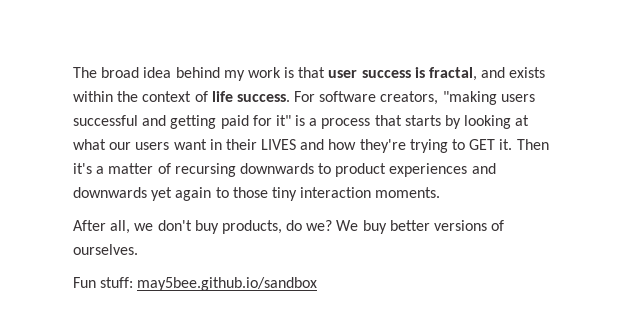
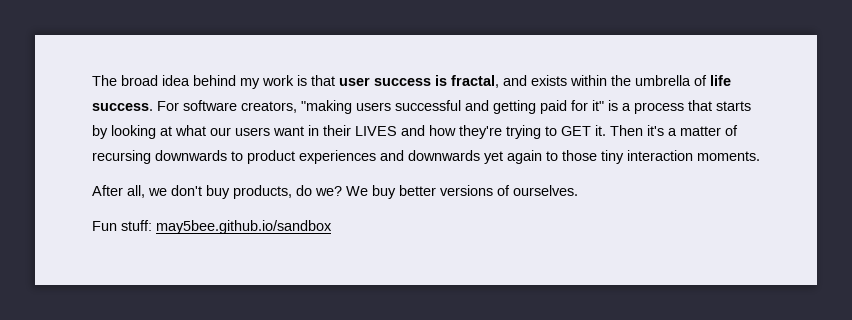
- The broad idea behind my work is that user success is fractal, and exists within the context of life success.
+ The broad idea behind my work is that user success is fractal, and exists within the umbrella of life success.

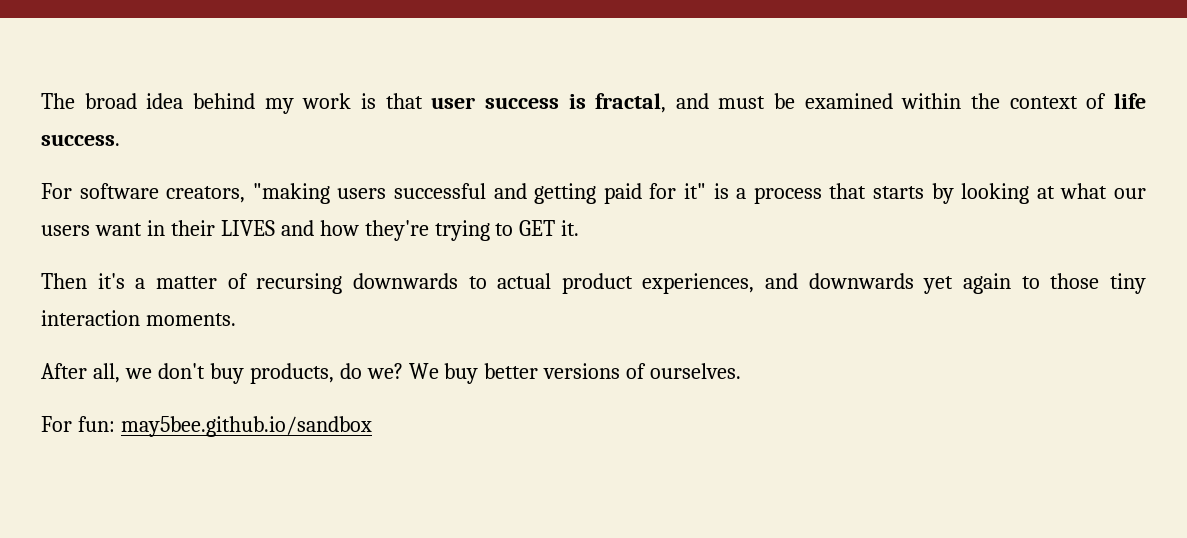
- The broad idea behind my work is that user success is fractal, and exists within the umbrella of life success. For software creators, "making users successful and getting paid for it" is a process that starts by looking at what our users want in their LIVES and how they're trying to GET it. Then it's a matter of recursing downwards to product experiences and downwards yet again to those tiny interaction moments.
+ The broad idea behind my work is that user success is fractal, and must be examined within the context of life success.
+ For software creators, "making users successful and getting paid for it" is a process that starts by looking at what our users want in their LIVES and how they're trying to GET it.
+ Then it's a matter of recursing downwards to actual product experiences, and downwards yet again to those tiny interaction moments.
- Fun stuff: may5bee.github.io/sandbox
+ For fun: may5bee.github.io/sandbox

